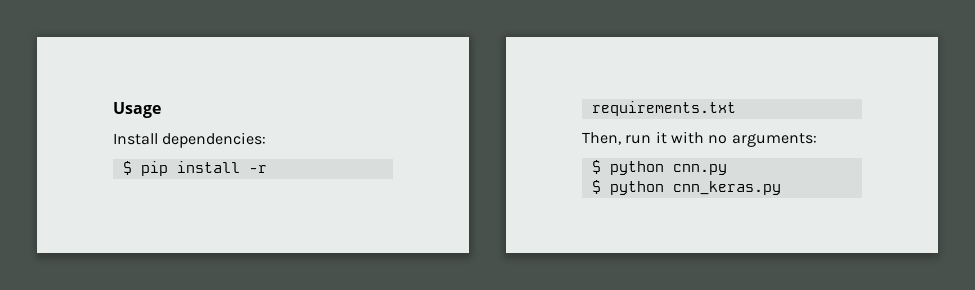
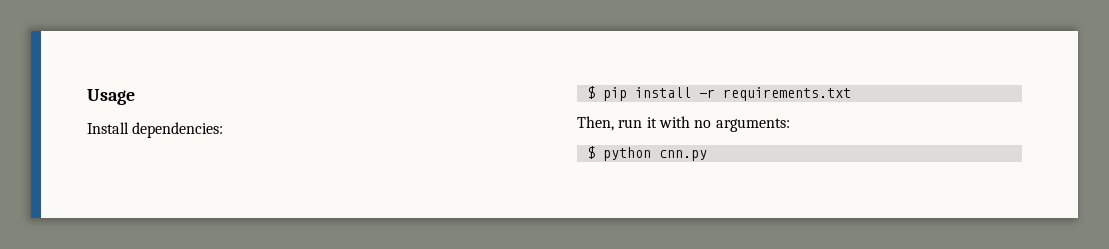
- $ python cnn_keras.py

